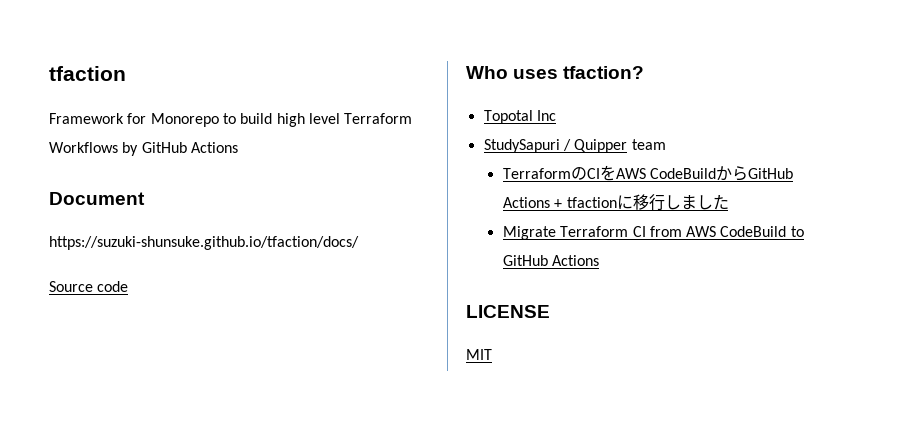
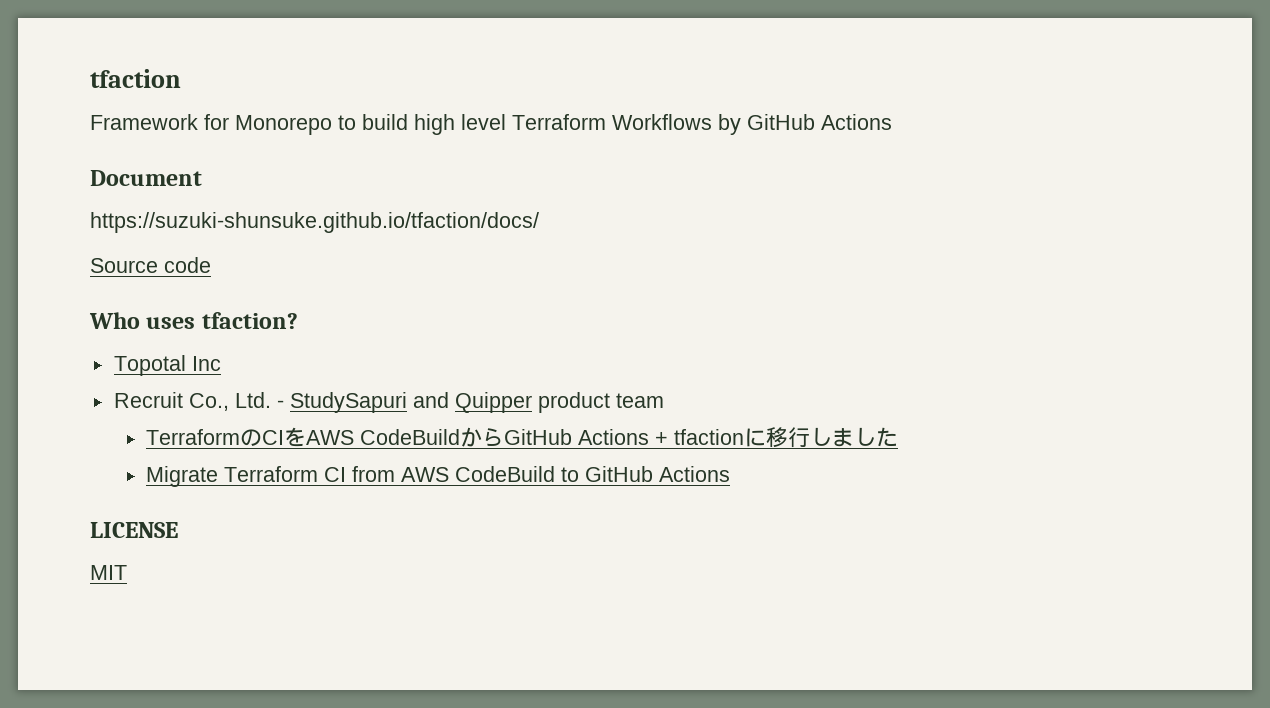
- StudySapuri / Quipper team
+ Recruit Co., Ltd. - StudySapuri and Quipper product team

